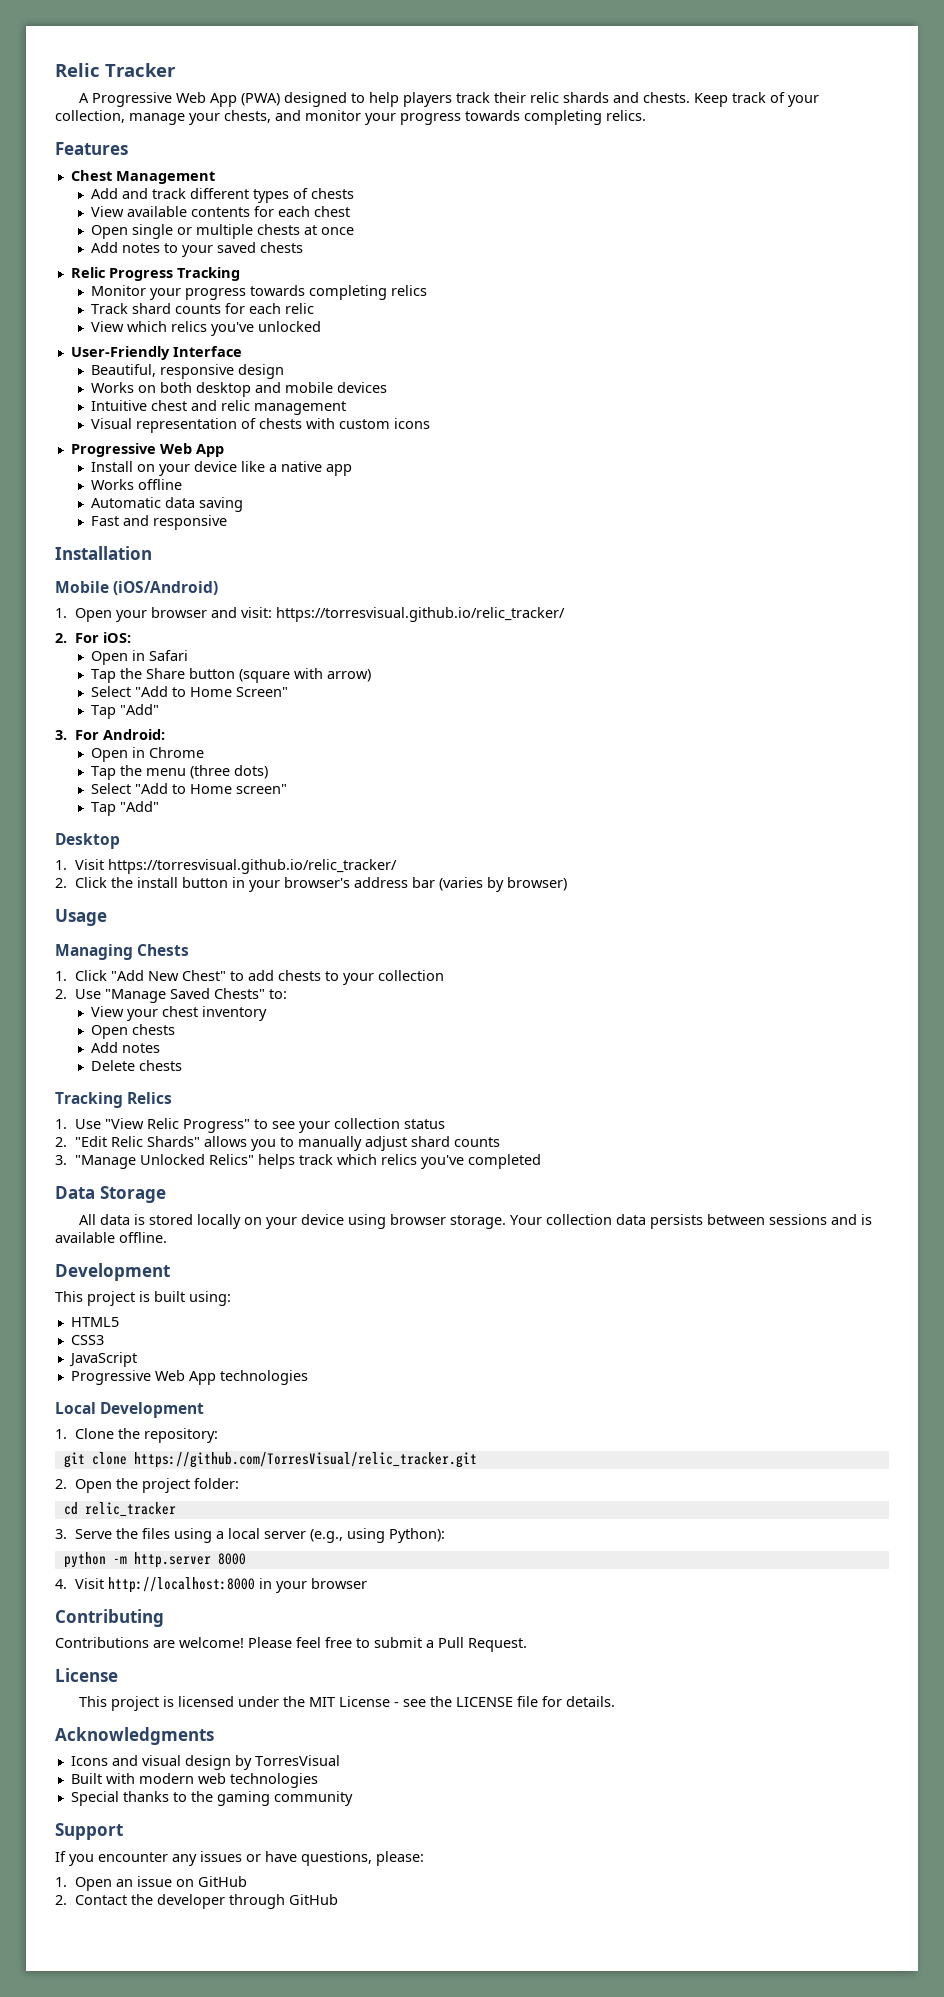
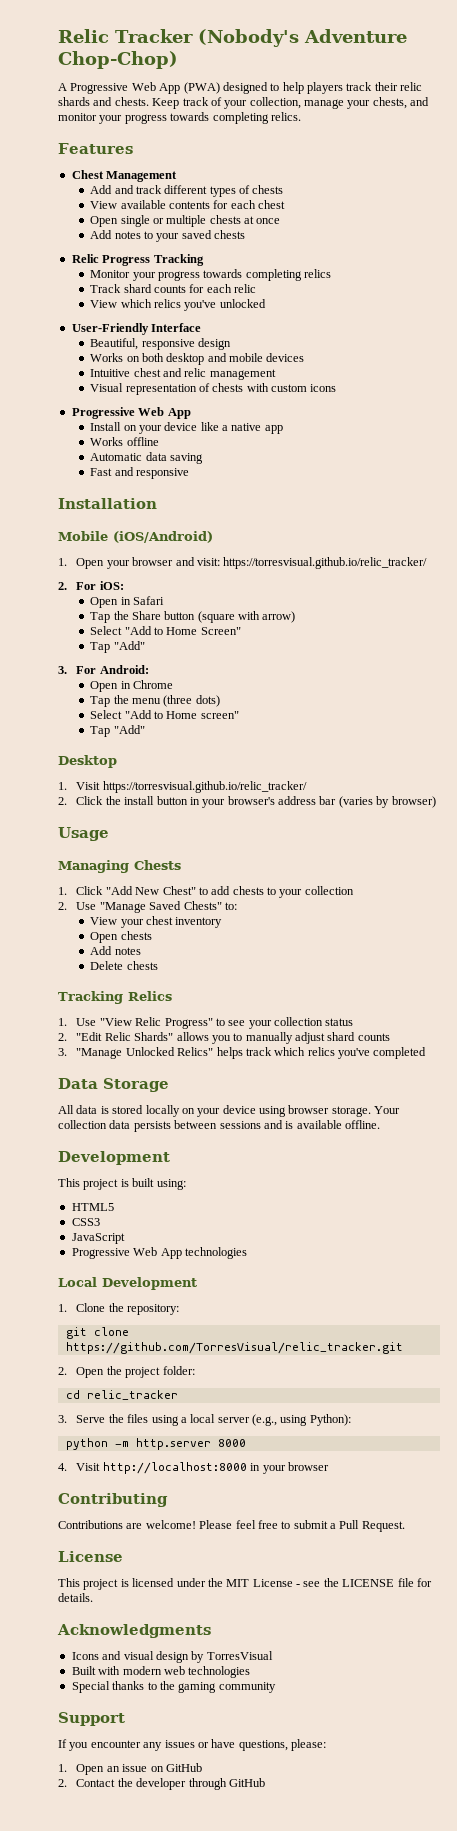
- Relic Tracker
+ Relic Tracker (Nobody's Adventure Chop-Chop)

